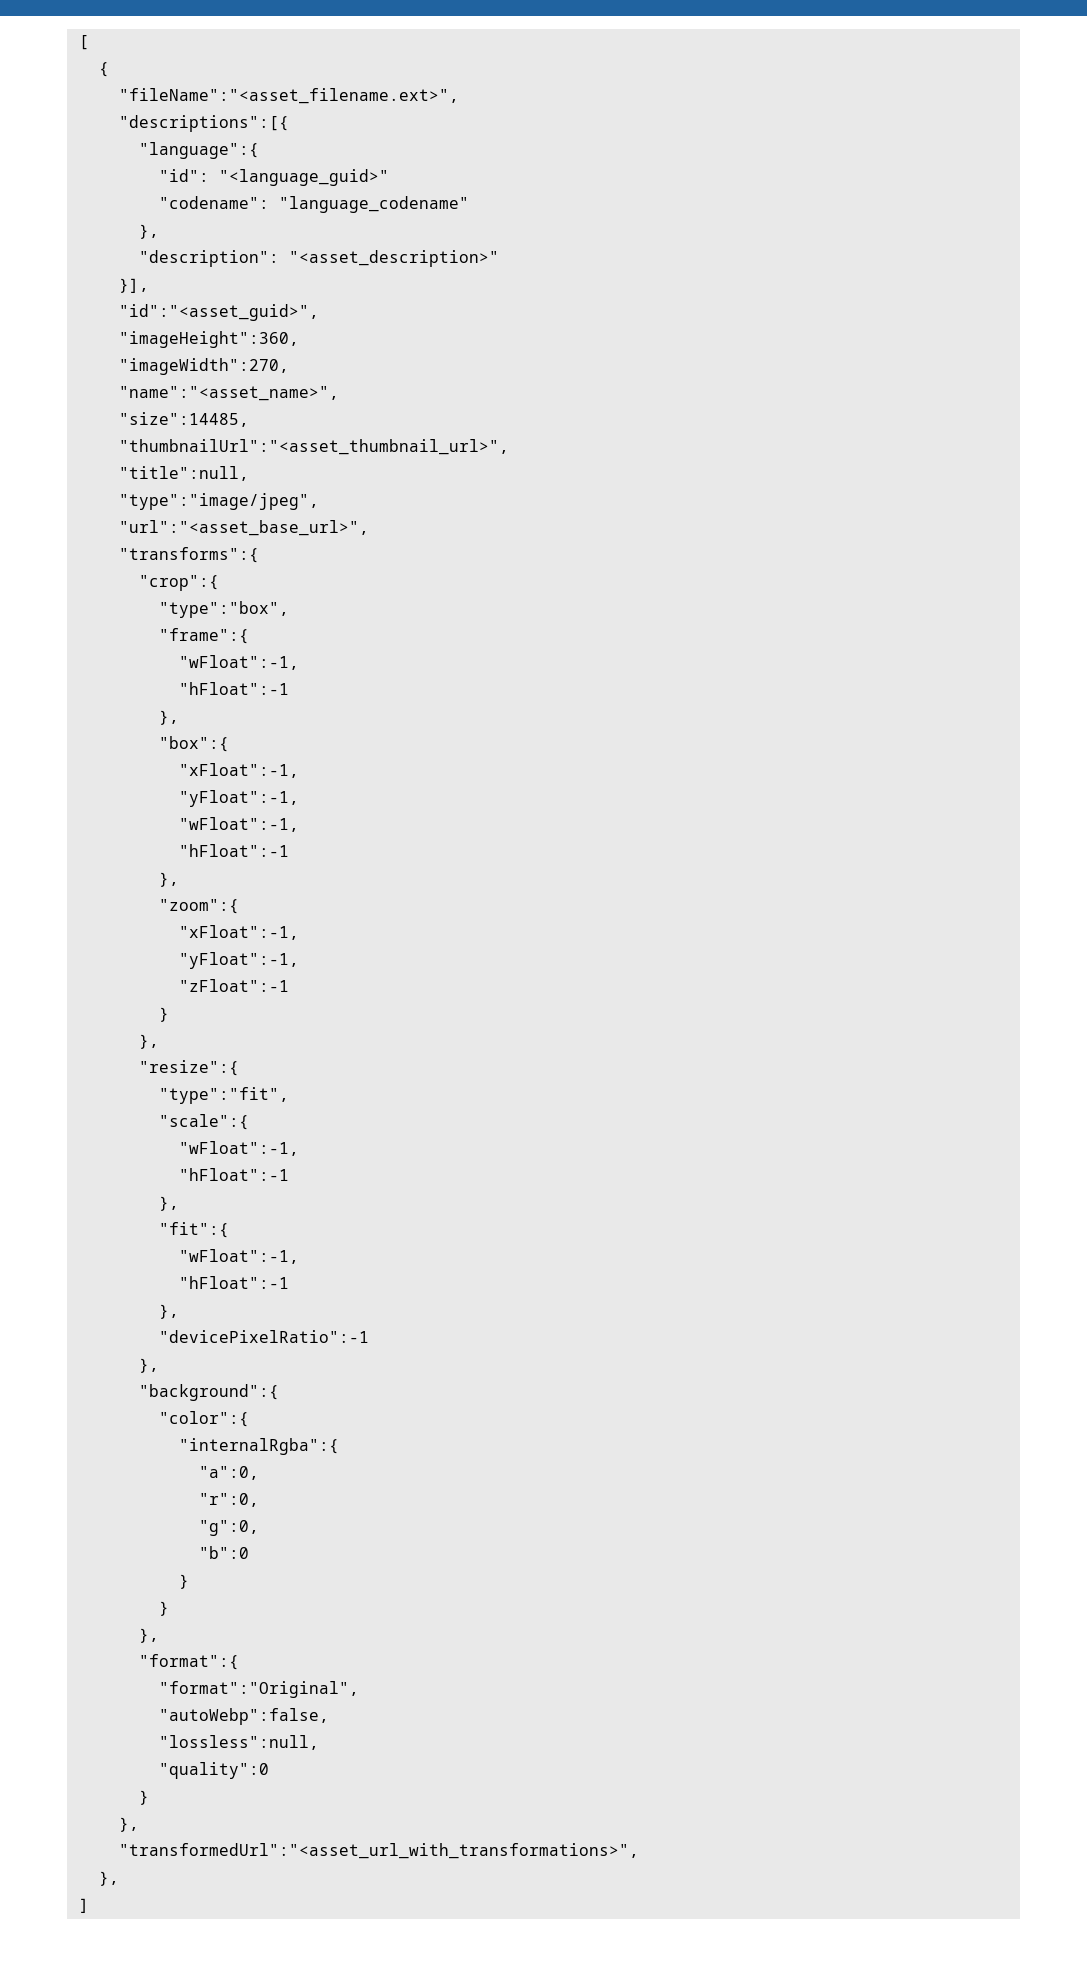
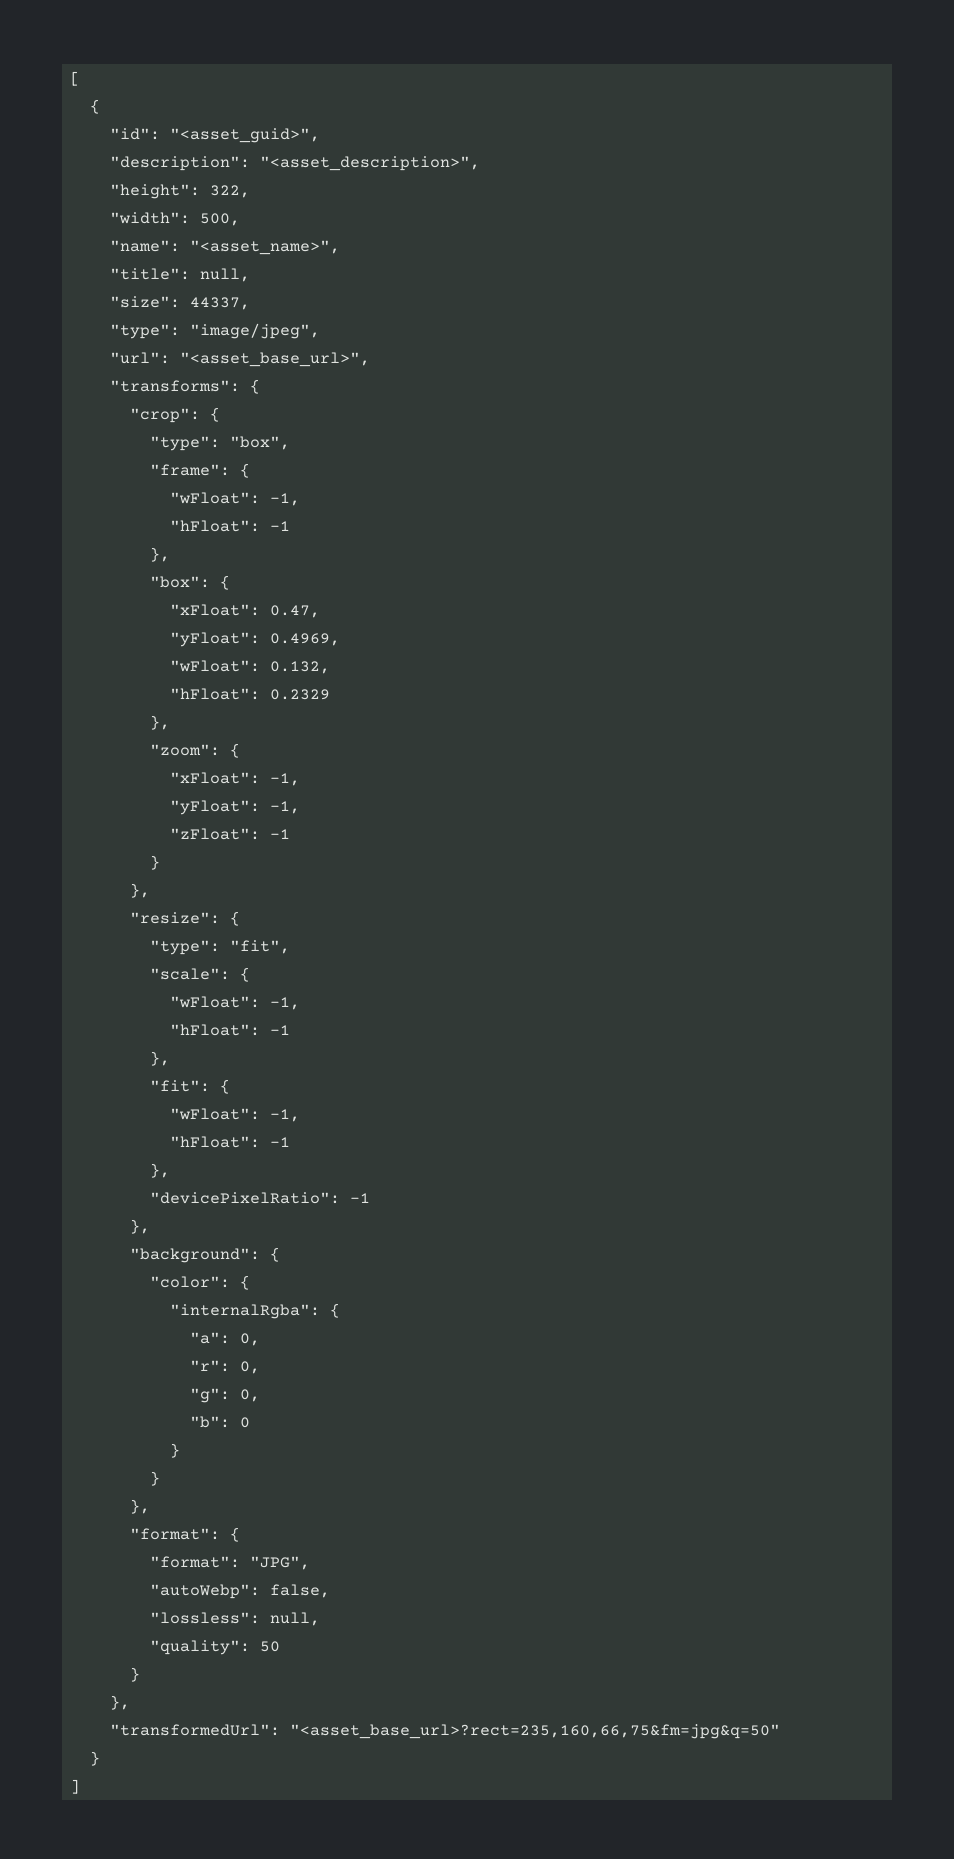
- "fileName":"<asset_filename.ext>",
- "descriptions":[{
- "language":{
- "id": "<language_guid>"
- "codename": "language_codename"
+ "id": "<asset_guid>",
+ "description": "<asset_description>",
+ "height": 322,
+ "width": 500,
+ "name": "<asset_name>",
+ "title": null,
+ "size": 44337,
+ "type": "image/jpeg",
+ "url": "<asset_base_url>",
+ "transforms": {
+ "crop": {
+ "type": "box",
+ "frame": {
+ "wFloat": -1,
+ "hFloat": -1
  },
- "description": "<asset_description>"
- }],
- "id":"<asset_guid>",
- "imageHeight":360,
- "imageWidth":270,
- "name":"<asset_name>",
- "size":14485,
- "thumbnailUrl":"<asset_thumbnail_url>",
- "title":null,
- "type":"image/jpeg",
- "url":"<asset_base_url>",
- "transforms":{
- "crop":{
- "type":"box",
- "frame":{
- "wFloat":-1,
- "hFloat":-1
+ "box": {
+ "xFloat": 0.47,
+ "yFloat": 0.4969,
+ "wFloat": 0.132,
+ "hFloat": 0.2329
  },
- "box":{
- "xFloat":-1,
- "yFloat":-1,
- "wFloat":-1,
- "hFloat":-1
- },
- "zoom":{
- "xFloat":-1,
- "yFloat":-1,
- "zFloat":-1
+ "zoom": {
+ "xFloat": -1,
+ "yFloat": -1,
+ "zFloat": -1
  }
  },
- "resize":{
- "type":"fit",
- "scale":{
- "wFloat":-1,
- "hFloat":-1
+ "resize": {
+ "type": "fit",
+ "scale": {
+ "wFloat": -1,
+ "hFloat": -1
  },
- "fit":{
- "wFloat":-1,
- "hFloat":-1
+ "fit": {
+ "wFloat": -1,
+ "hFloat": -1
  },
- "devicePixelRatio":-1
+ "devicePixelRatio": -1
  },
- "background":{
- "color":{
- "internalRgba":{
- "a":0,
- "r":0,
- "g":0,
- "b":0
+ "background": {
+ "color": {
+ "internalRgba": {
+ "a": 0,
+ "r": 0,
+ "g": 0,
+ "b": 0
  }
  }
  },
- "format":{
- "format":"Original",
- "autoWebp":false,
- "lossless":null,
- "quality":0
+ "format": {
+ "format": "JPG",
+ "autoWebp": false,
+ "lossless": null,
+ "quality": 50
  }
  },
- "transformedUrl":"<asset_url_with_transformations>",
- },
+ "transformedUrl": "<asset_base_url>?rect=235,160,66,75&fm=jpg&q=50"
+ }

